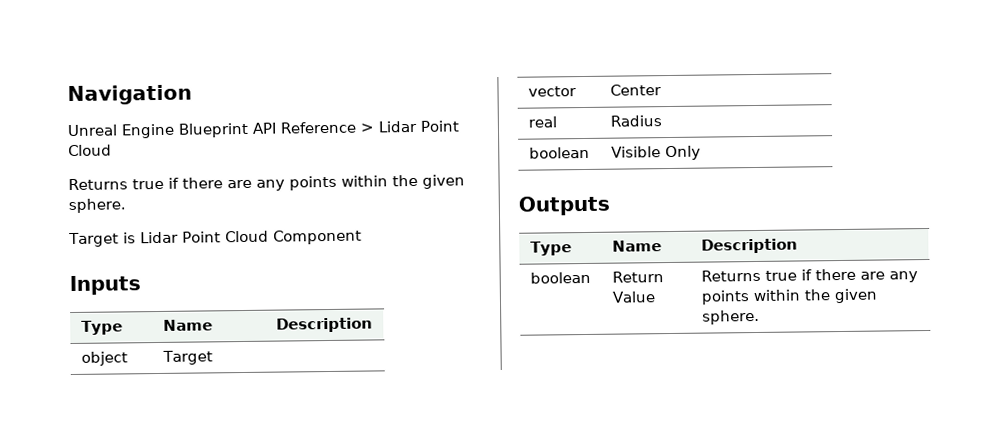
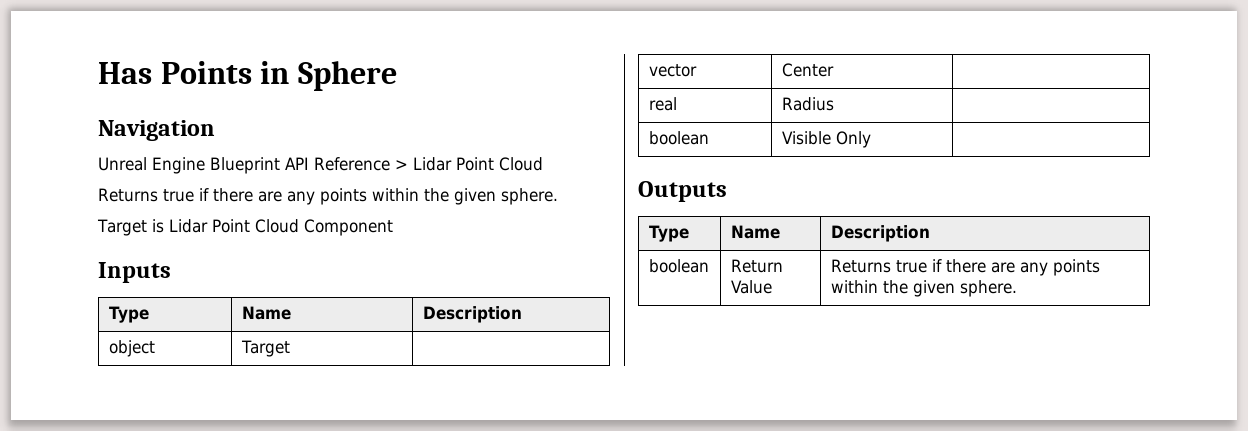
+ Has Points in Sphere

